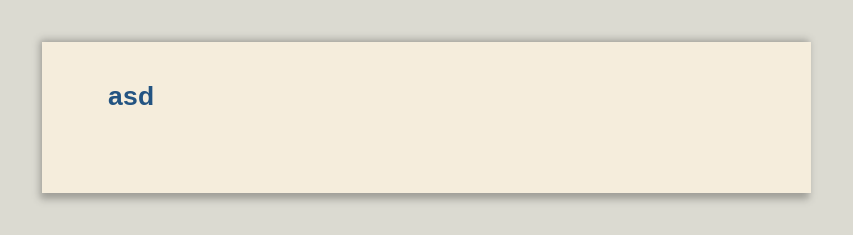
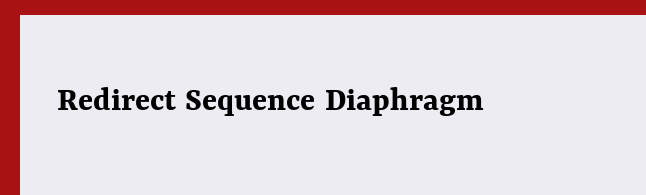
- asd
+ Redirect Sequence Diaphragm

